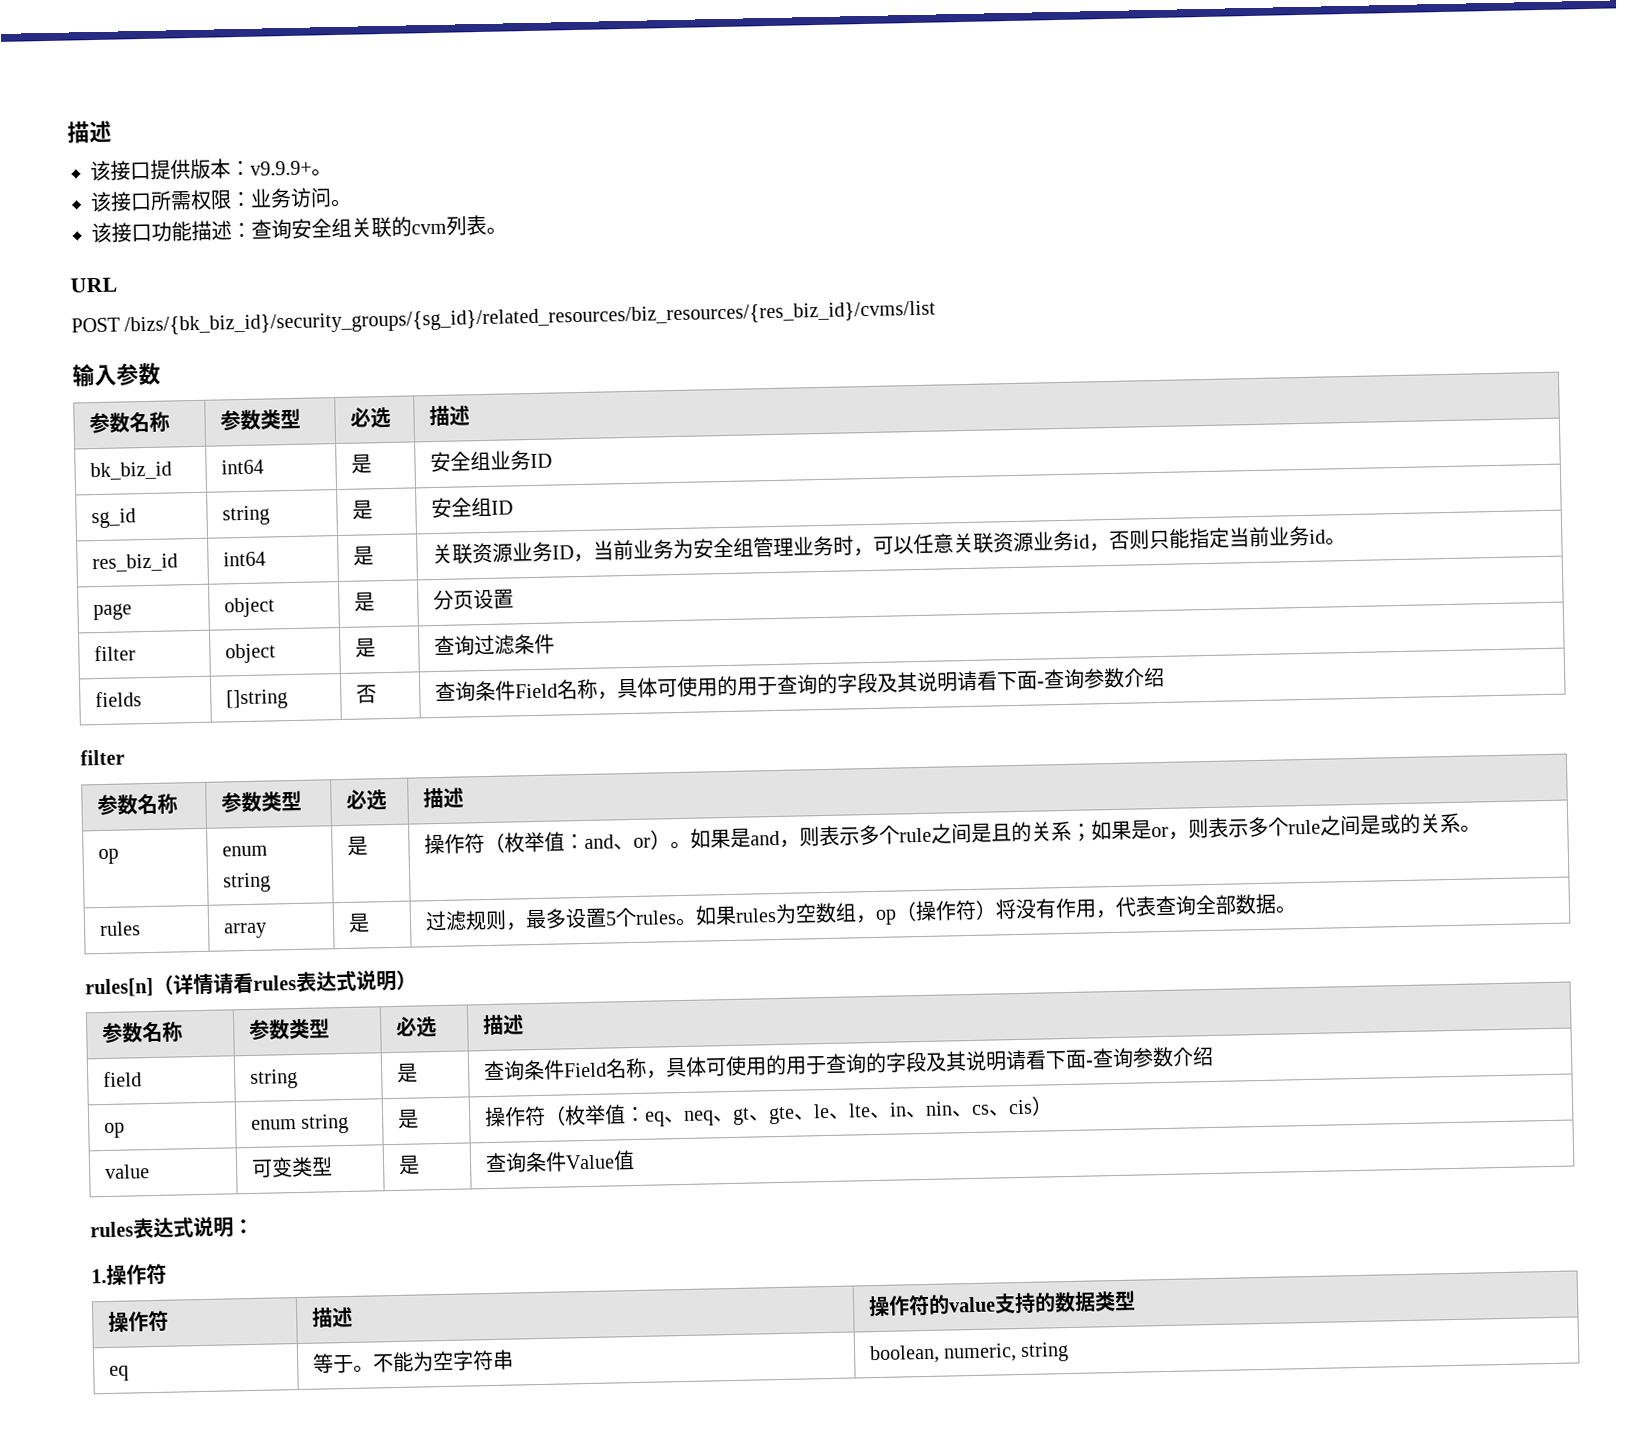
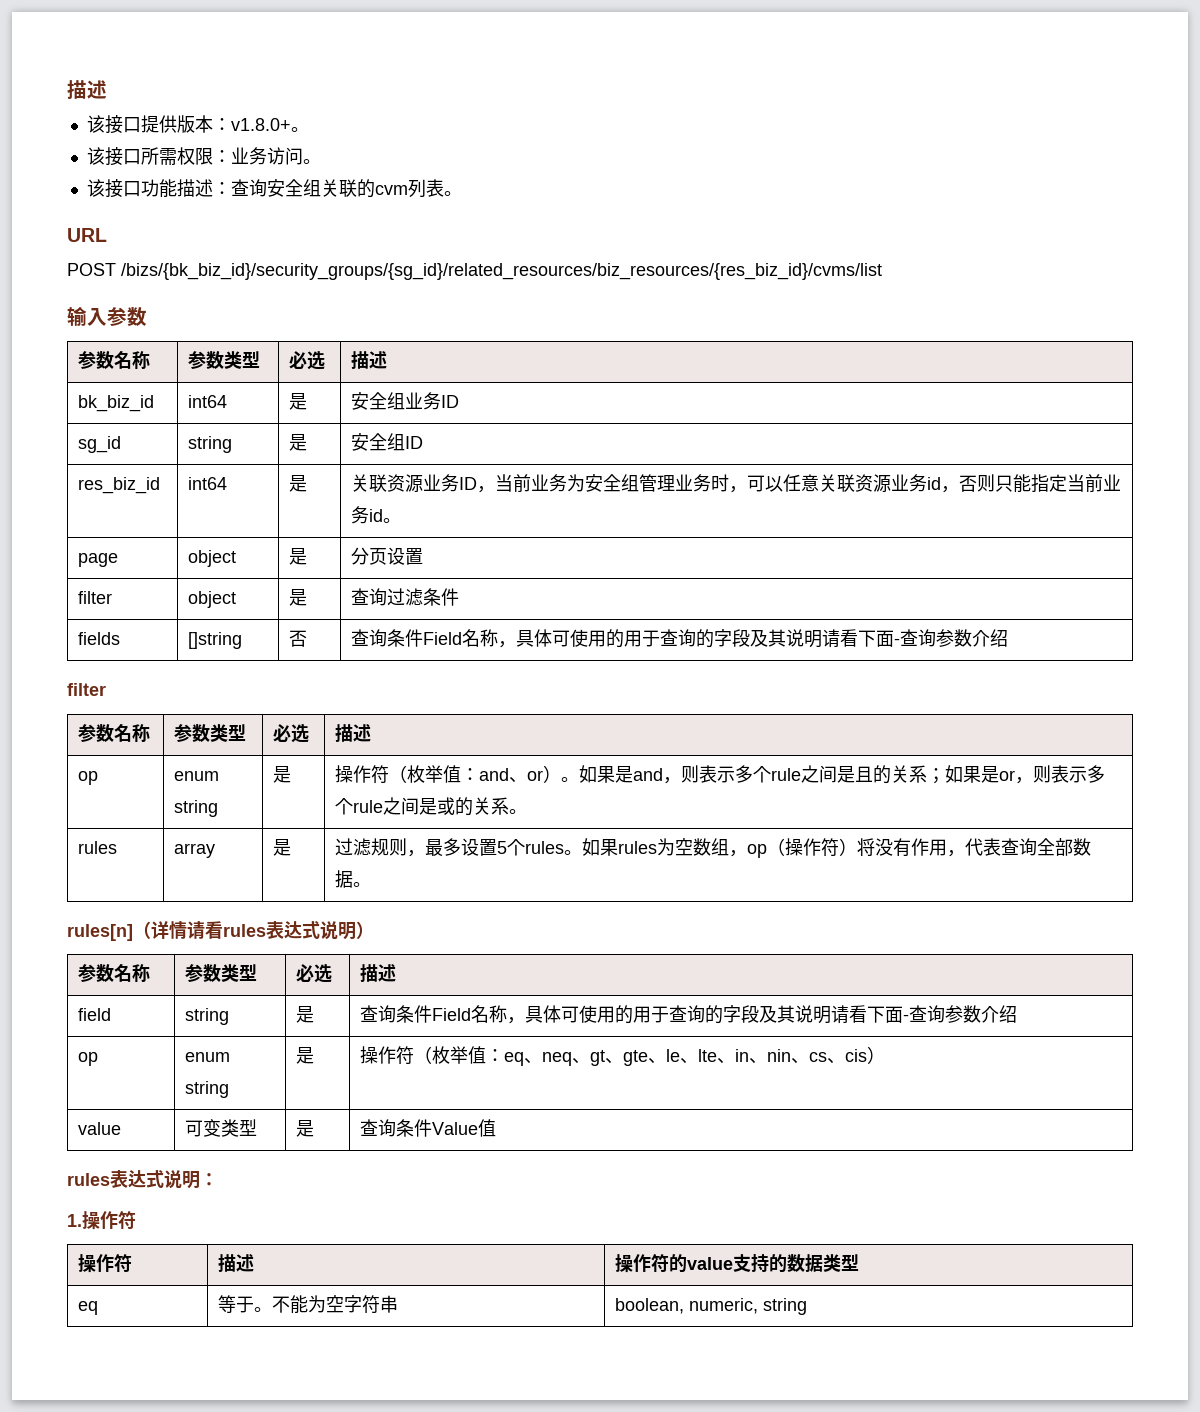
- 该接口提供版本：v9.9.9+。
+ 该接口提供版本：v1.8.0+。

